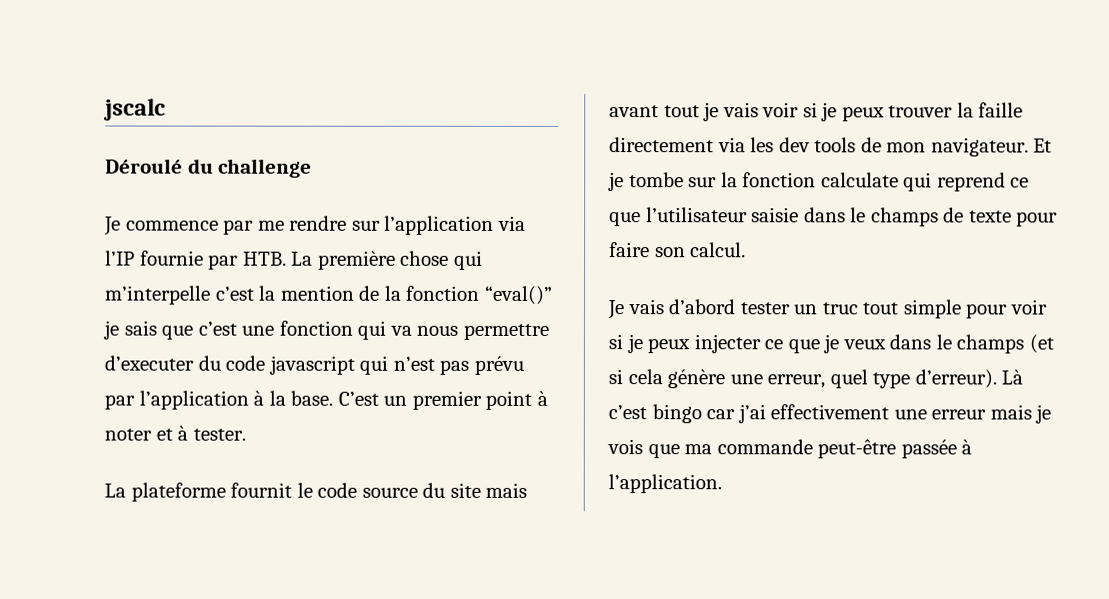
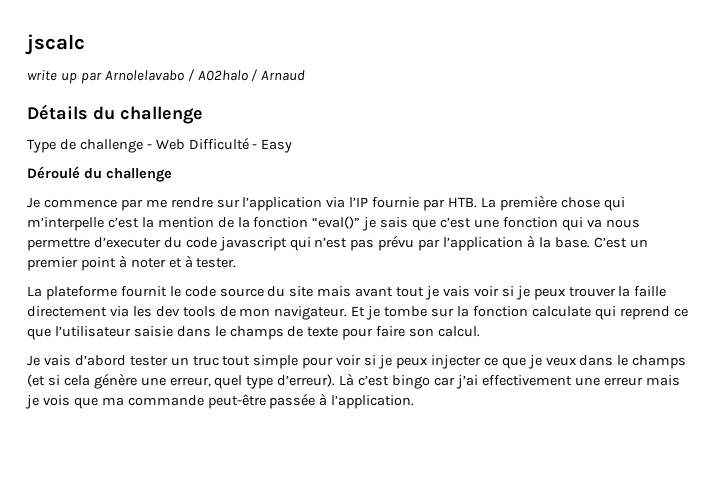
+ write up par Arnolelavabo / A02halo / Arnaud
+ Détails du challenge
+ Type de challenge - Web Difficulté - Easy

